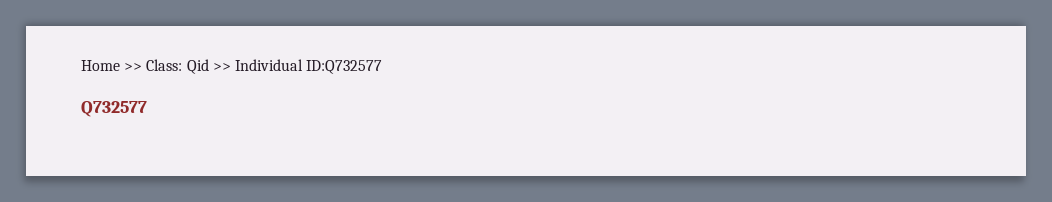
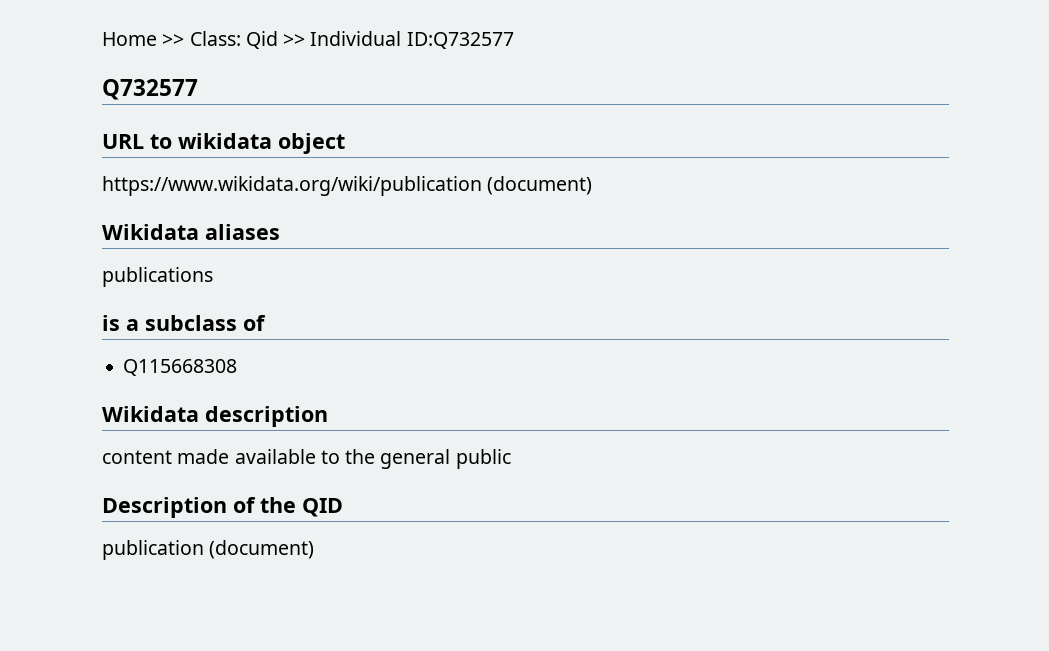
+ URL to wikidata object
+ https://www.wikidata.org/wiki/publication (document)
+ Wikidata aliases
+ publications
+ is a subclass of
+ Q115668308
+ Wikidata description
+ content made available to the general public
+ Description of the QID
+ publication (document)

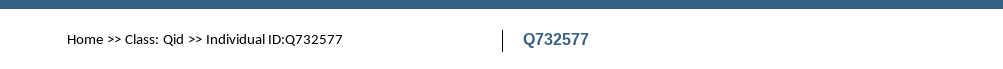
- URL to wikidata object
- https://www.wikidata.org/wiki/publication (document)
- Wikidata aliases
- publications
- is a subclass of
- Q115668308
- Wikidata description
- content made available to the general public
- Description of the QID
- publication (document)

